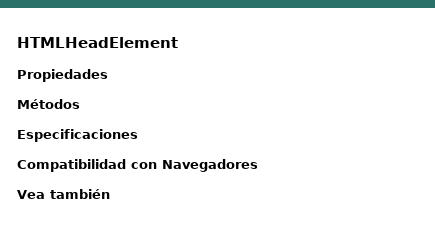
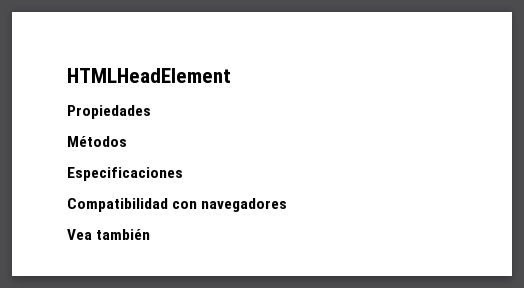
- Compatibilidad con Navegadores
+ Compatibilidad con navegadores

